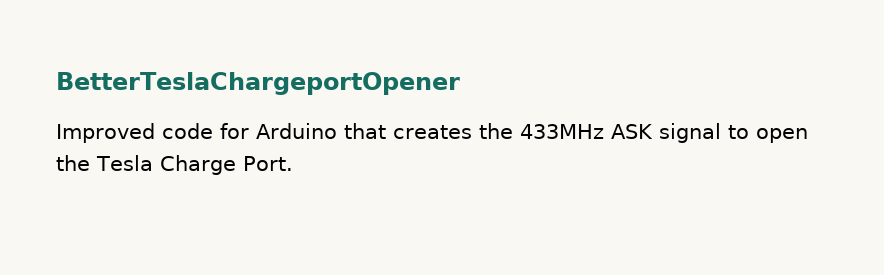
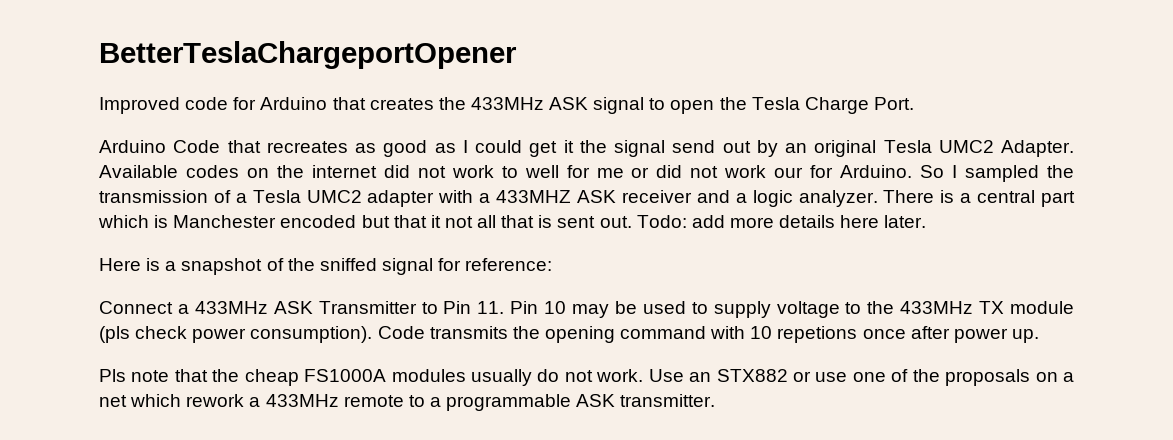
+ Arduino Code that recreates as good as I could get it the signal send out by an original Tesla UMC2 Adapter. Available codes on the internet did not work to well for me or did not work our for Arduino. So I sampled the transmission of a Tesla UMC2 adapter with a 433MHZ ASK receiver and a logic analyzer. There is a central part which is Manchester encoded but that it not all that is sent out. Todo: add more details here later.
+ Here is a snapshot of the sniffed signal for reference:
+ Connect a 433MHz ASK Transmitter to Pin 11. Pin 10 may be used to supply voltage to the 433MHz TX module (pls check power consumption). Code transmits the opening command with 10 repetions once after power up.
+ Pls note that the cheap FS1000A modules usually do not work. Use an STX882 or use one of the proposals on a net which rework a 433MHz remote to a programmable ASK transmitter.

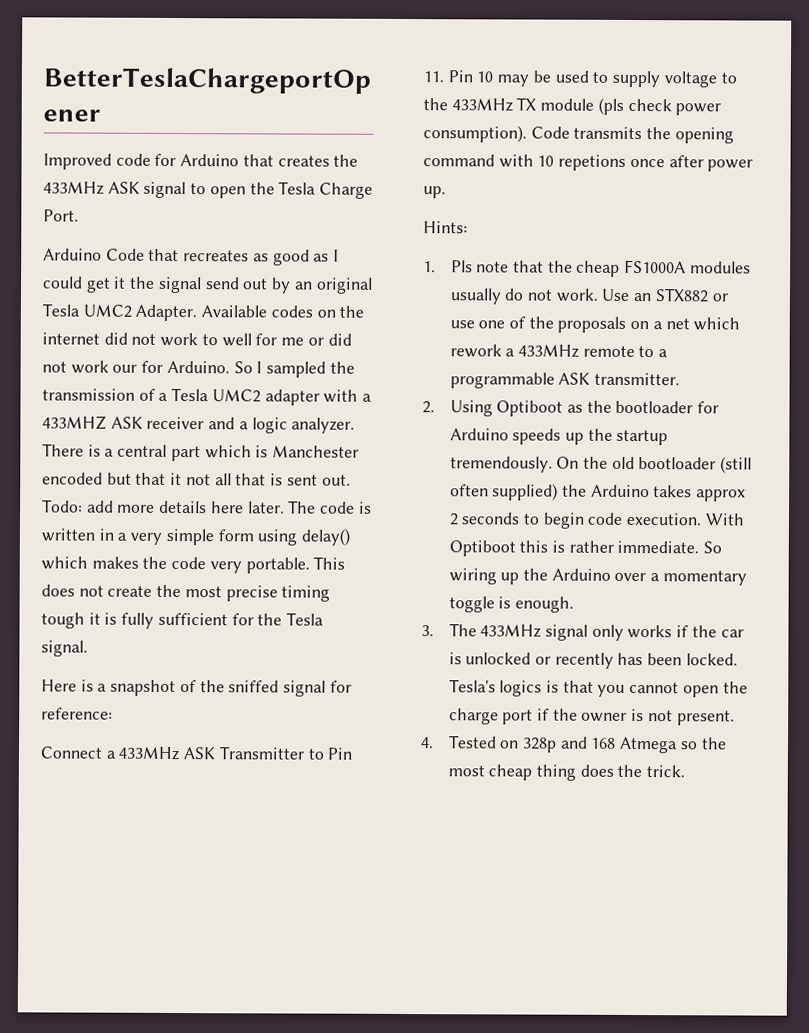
+ The code is written in a very simple form using delay() which makes the code very portable. This does not create the most precise timing tough it is fully sufficient for the Tesla signal.
- Pls note that the cheap FS1000A modules usually do not work.
+ Hints:
+ 1. Pls note that the cheap FS1000A modules usually do not work.
+ 2. Using Optiboot as the bootloader for Arduino speeds up the startup tremendously. On the old bootloader (still often supplied) the Arduino takes approx 2 seconds to begin code execution. With Optiboot this is rather immediate. So wiring up the Arduino over a momentary toggle is enough.
+ 3. The 433MHz signal only works if the car is unlocked or recently has been locked. Tesla's logics is that you cannot open the charge port if the owner is not present.
+ 4. Tested on 328p and 168 Atmega so the most cheap thing does the trick.

